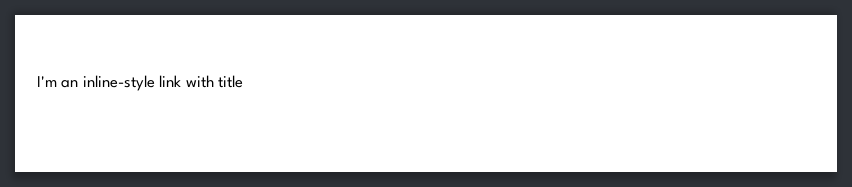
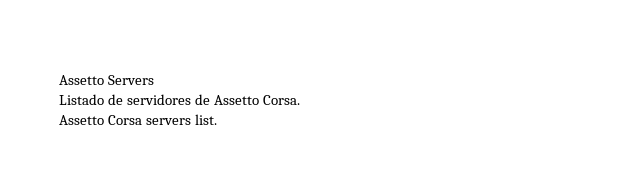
- I'm an inline-style link with title
+ Assetto Servers
+ Listado de servidores de Assetto Corsa.
+ Assetto Corsa servers list.

